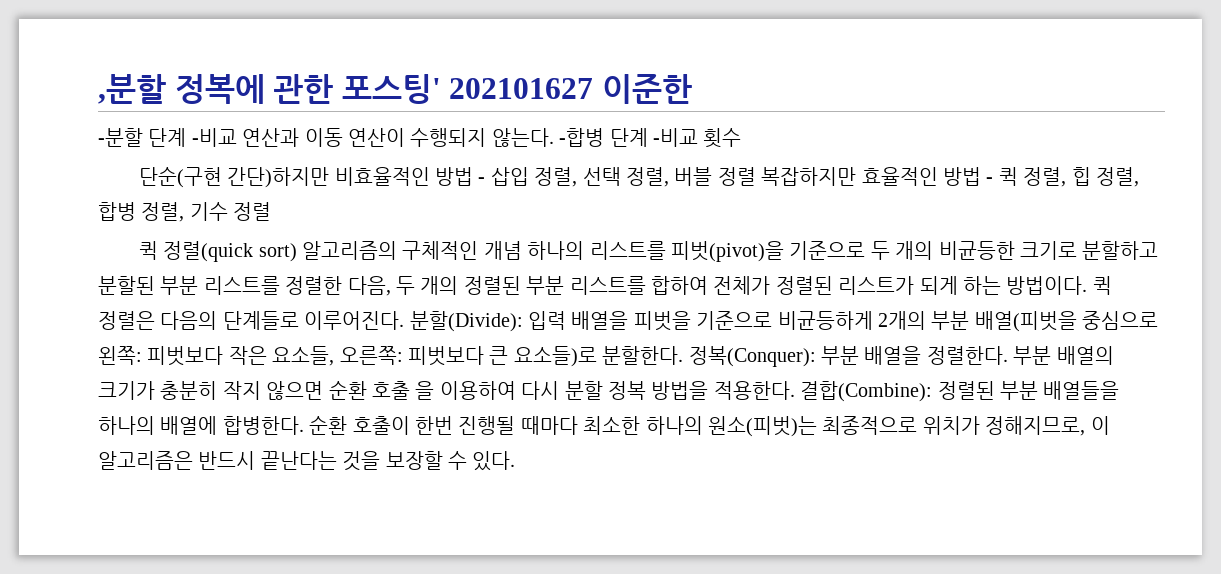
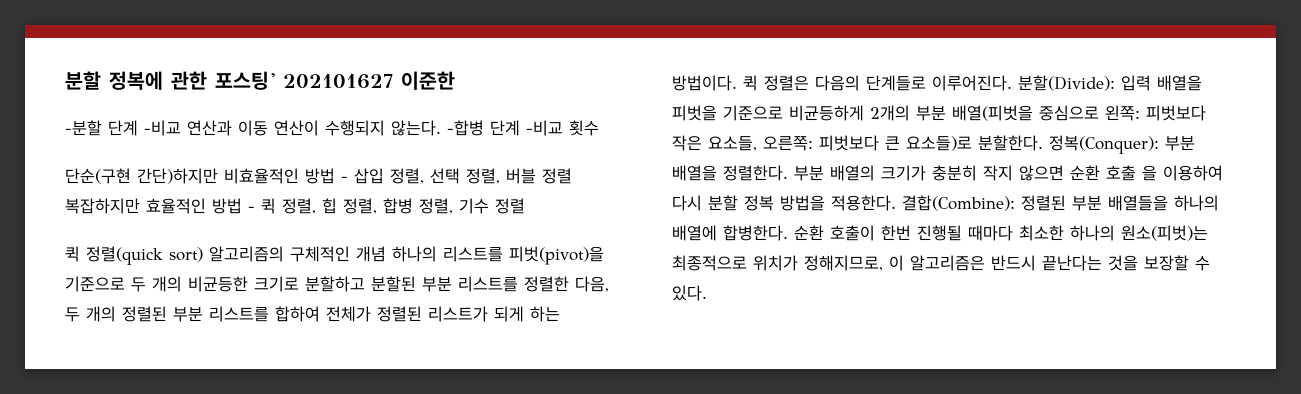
- ,분할 정복에 관한 포스팅' 202101627 이준한
+ 분할 정복에 관한 포스팅' 202101627 이준한

